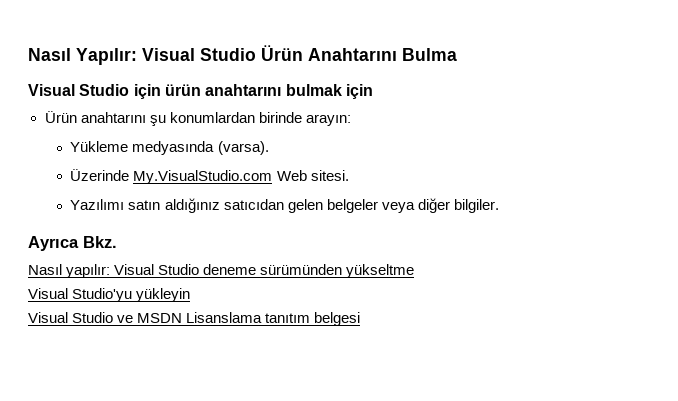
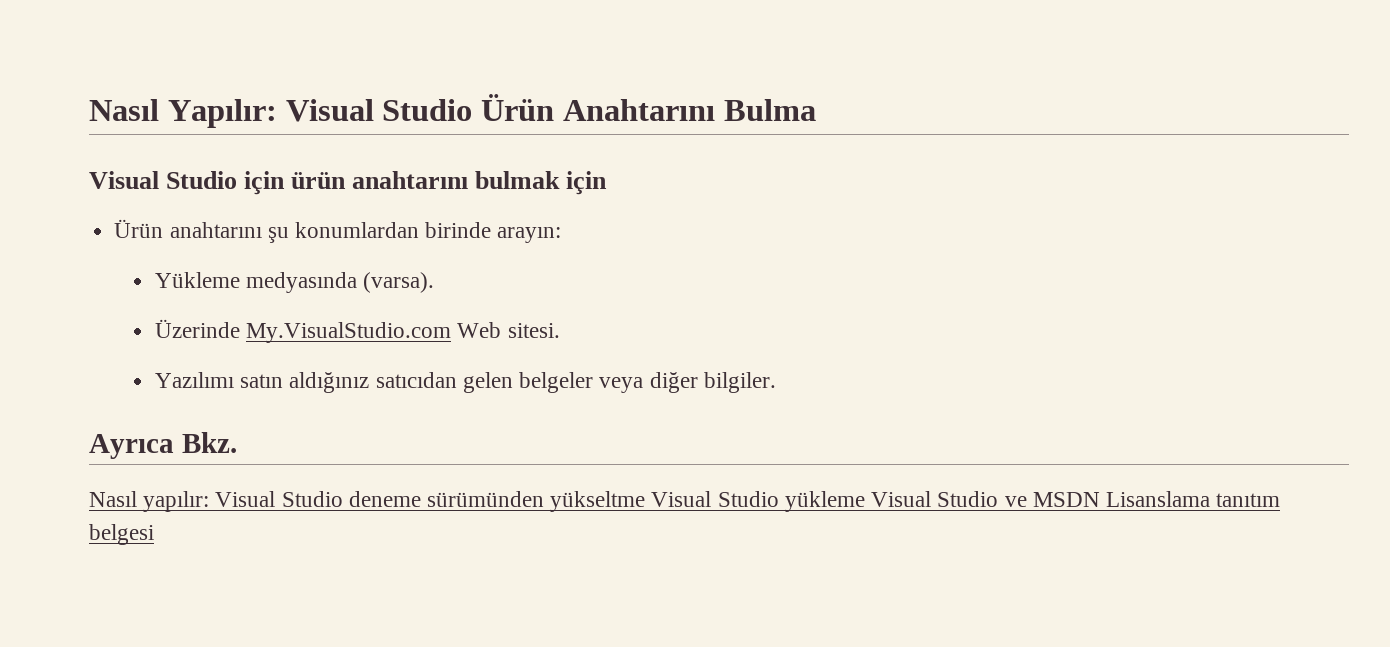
- Nasıl yapılır: Visual Studio deneme sürümünden yükseltme
- Visual Studio'yu yükleyin
- Visual Studio ve MSDN Lisanslama tanıtım belgesi
+ Nasıl yapılır: Visual Studio deneme sürümünden yükseltme Visual Studio yükleme Visual Studio ve MSDN Lisanslama tanıtım belgesi

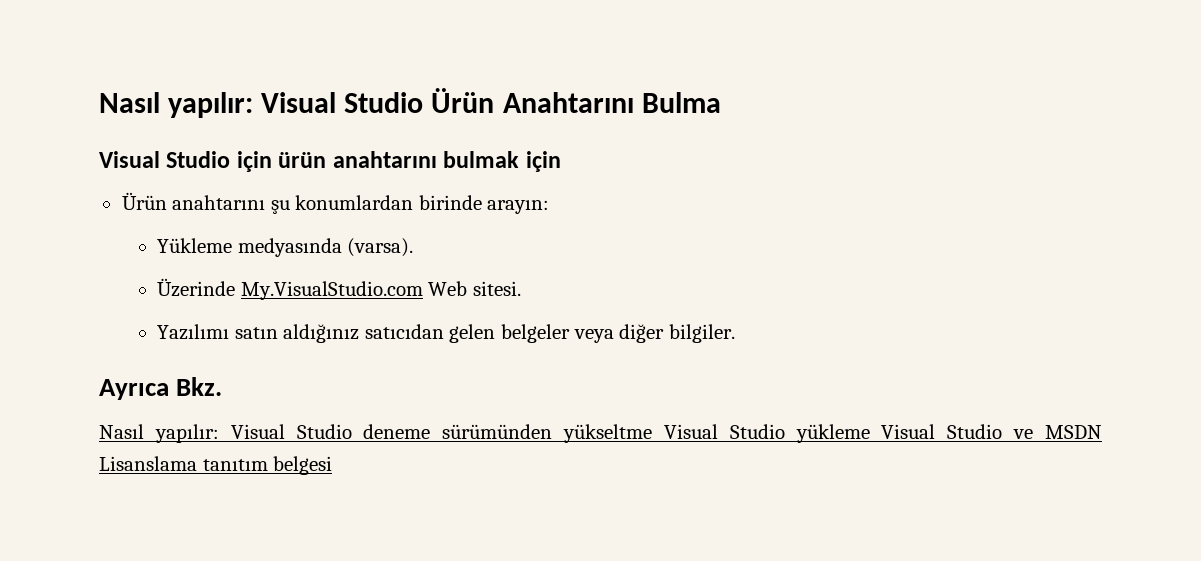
- Nasıl Yapılır: Visual Studio Ürün Anahtarını Bulma
+ Nasıl yapılır: Visual Studio Ürün Anahtarını Bulma

